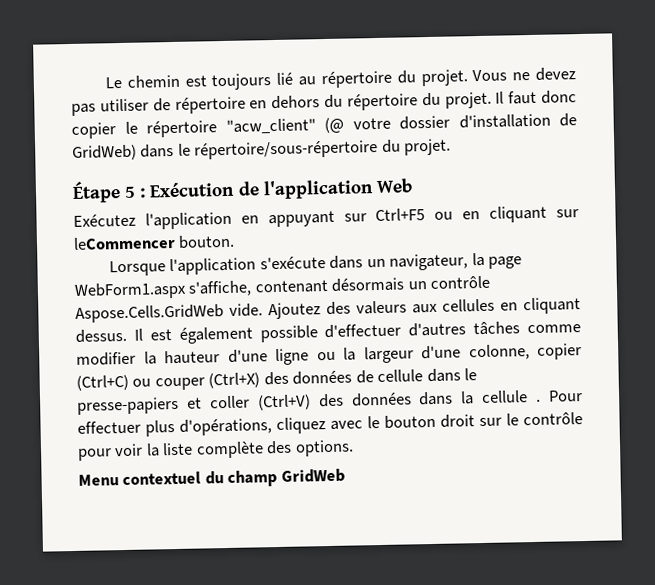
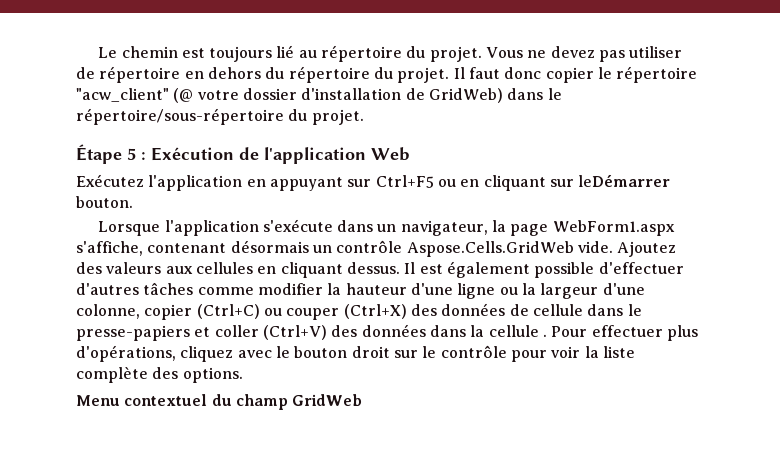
- Exécutez l'application en appuyant sur Ctrl+F5 ou en cliquant sur leCommencer bouton.
+ Exécutez l'application en appuyant sur Ctrl+F5 ou en cliquant sur leDémarrer bouton.

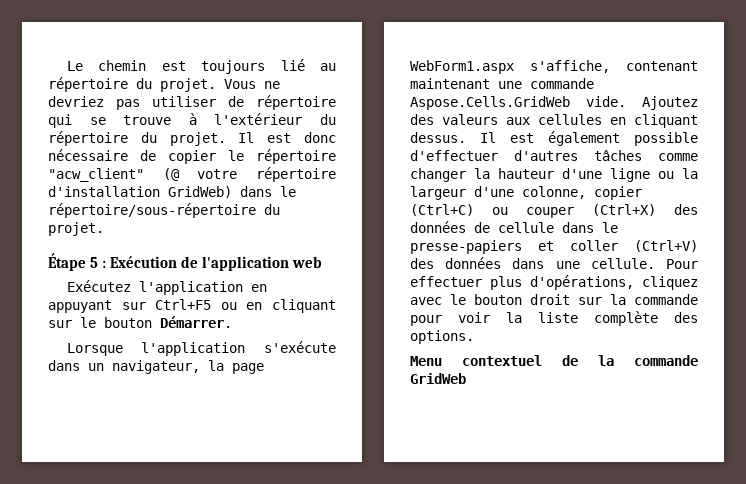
- Vous ne devez pas utiliser de répertoire en dehors du répertoire du projet.
+ Vous ne devriez pas utiliser de répertoire qui se trouve à l'extérieur du répertoire du projet.
- Il faut donc copier le répertoire "acw_client" (@ votre dossier d'installation de GridWeb) dans le répertoire/sous-répertoire du projet.
+ Il est donc nécessaire de copier le répertoire "acw_client" (@ votre répertoire d'installation GridWeb) dans le répertoire/sous-répertoire du projet.
- Étape 5 : Exécution de l'application Web
+ Étape 5 : Exécution de l'application web
- Exécutez l'application en appuyant sur Ctrl+F5 ou en cliquant sur leDémarrer bouton.
+ Exécutez l'application en appuyant sur Ctrl+F5 ou en cliquant sur le bouton Démarrer.
- Lorsque l'application s'exécute dans un navigateur, la page WebForm1.aspx s'affiche, contenant désormais un contrôle Aspose.Cells.GridWeb vide.
+ Lorsque l'application s'exécute dans un navigateur, la page WebForm1.aspx s'affiche, contenant maintenant une commande Aspose.Cells.GridWeb vide.
- Il est également possible d'effectuer d'autres tâches comme modifier la hauteur d'une ligne ou la largeur d'une colonne, copier (Ctrl+C) ou couper (Ctrl+X) des données de cellule dans le presse-papiers et coller (Ctrl+V) des données dans la cellule .
+ Il est également possible d'effectuer d'autres tâches comme changer la hauteur d'une ligne ou la largeur d'une colonne, copier (Ctrl+C) ou couper (Ctrl+X) des données de cellule dans le presse-papiers et coller (Ctrl+V) des données dans une cellule.
- Pour effectuer plus d'opérations, cliquez avec le bouton droit sur le contrôle pour voir la liste complète des options.
+ Pour effectuer plus d'opérations, cliquez avec le bouton droit sur la commande pour voir la liste complète des options.
- Menu contextuel du champ GridWeb
+ Menu contextuel de la commande GridWeb

